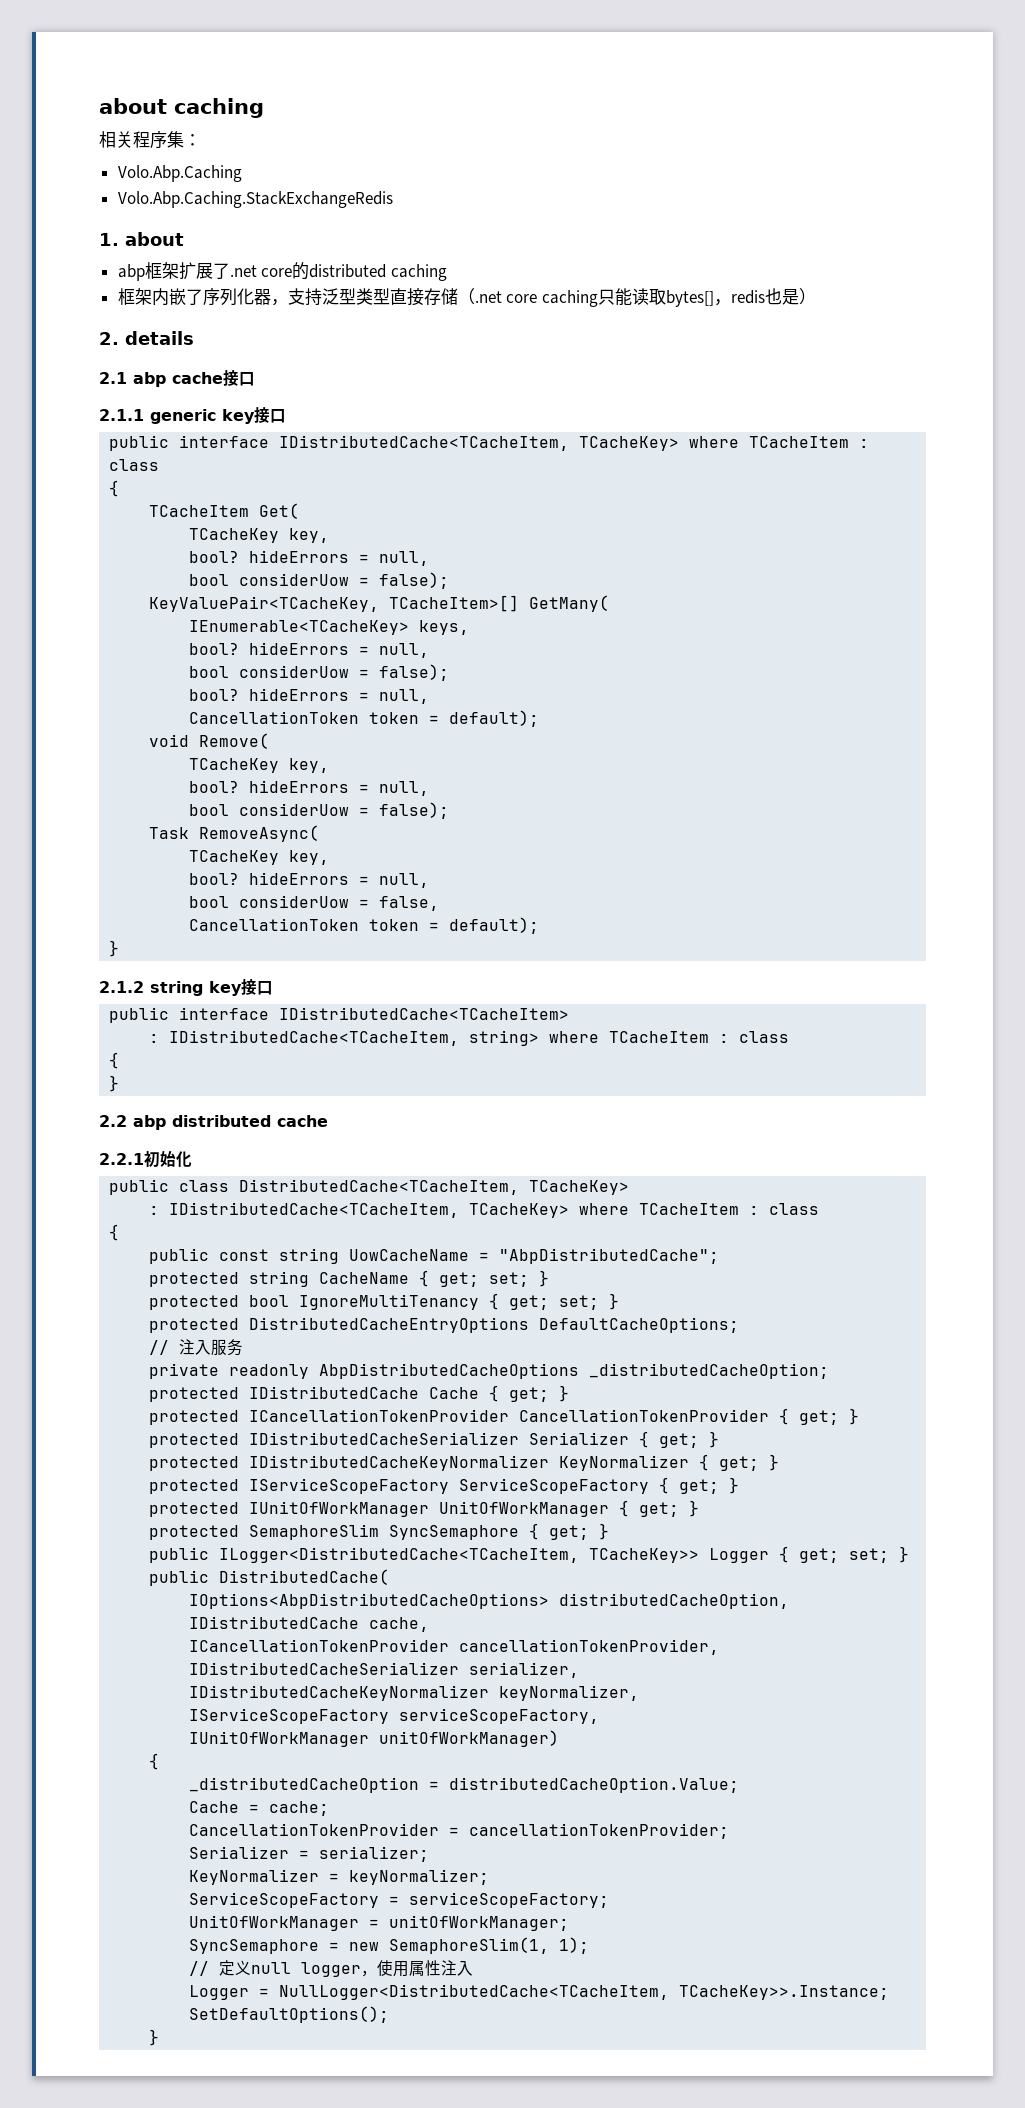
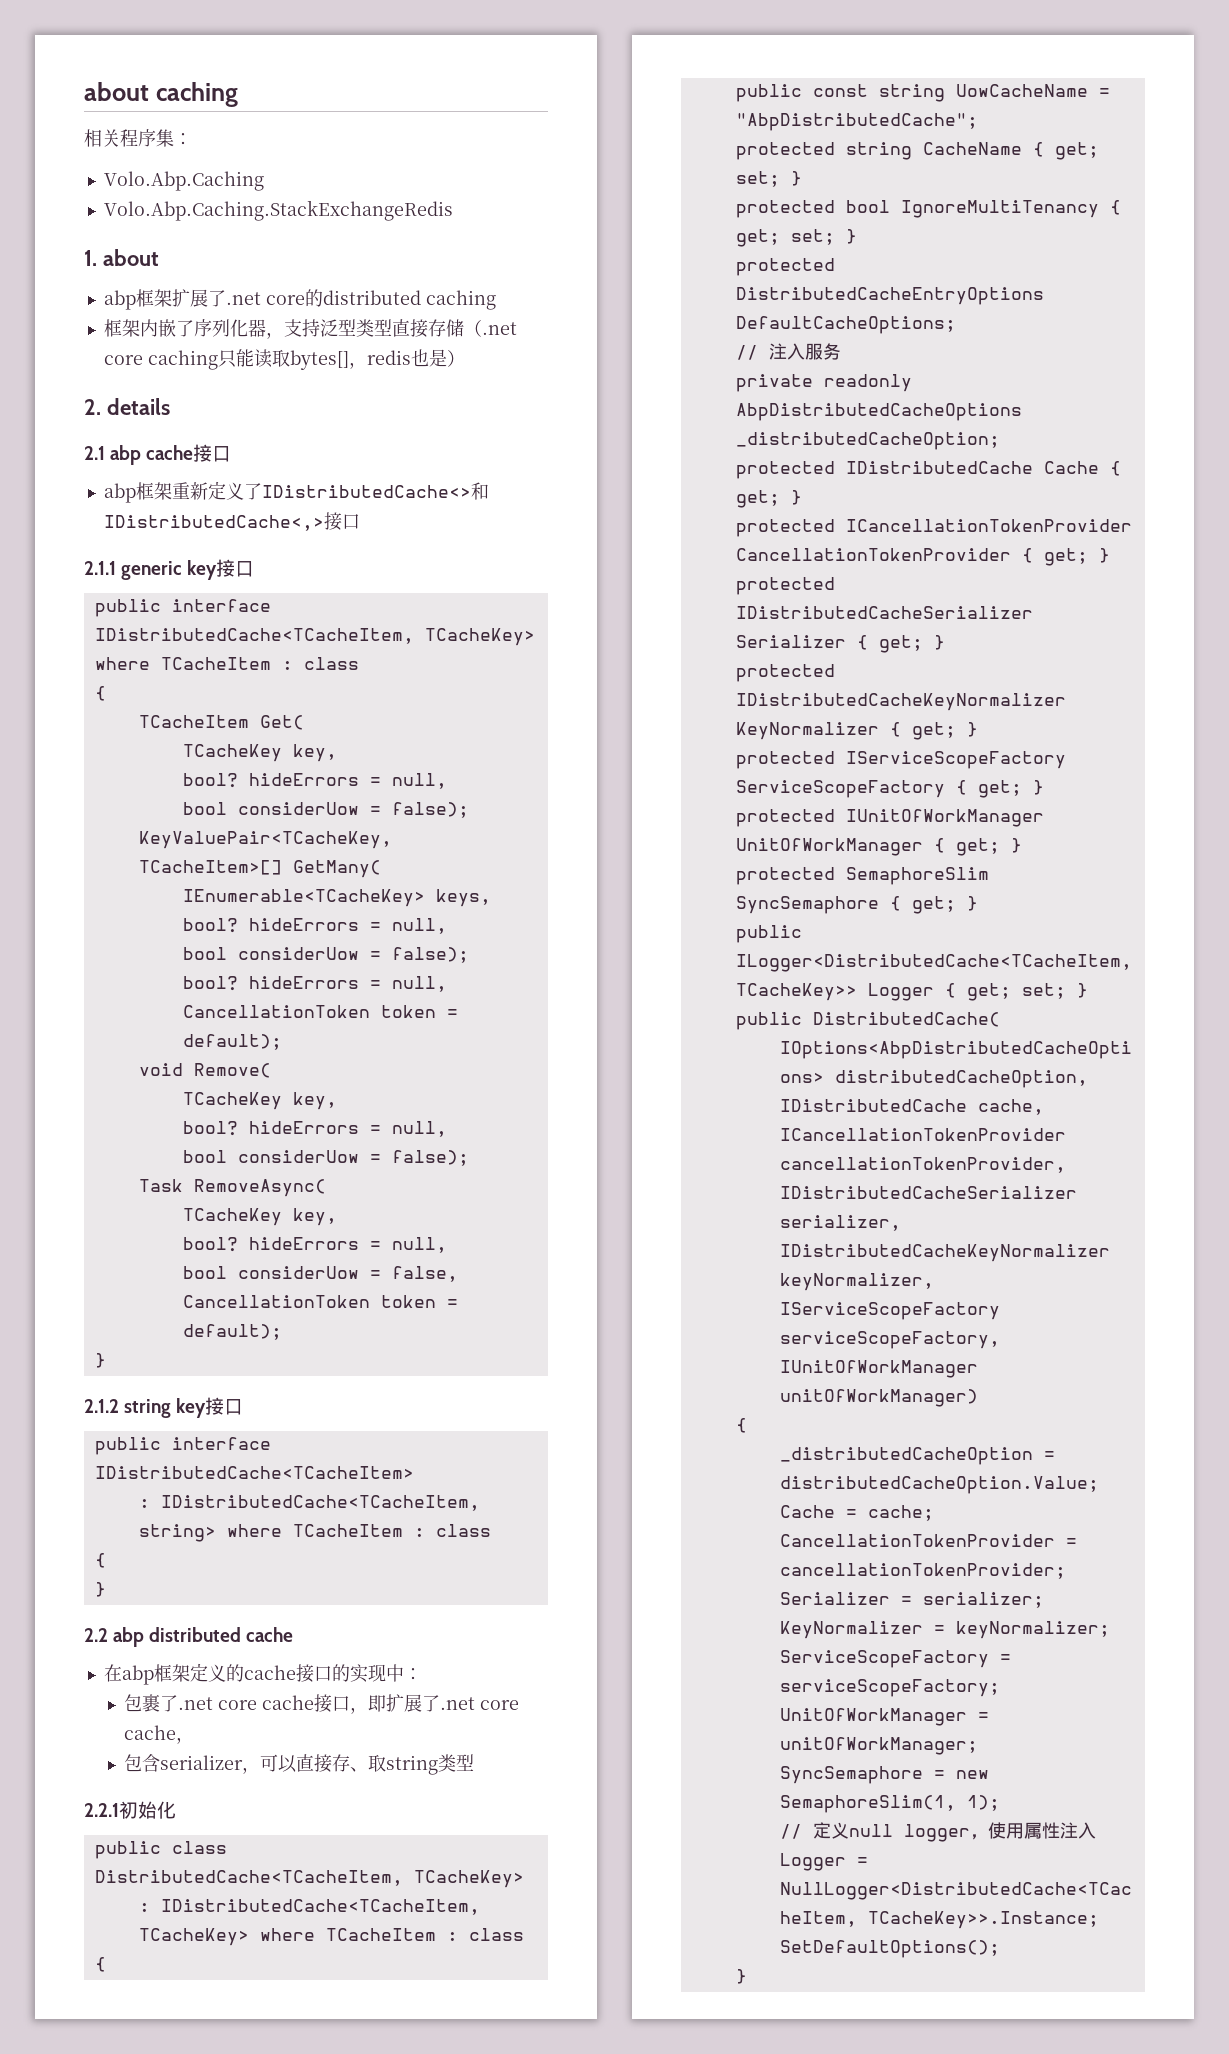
+ abp框架重新定义了IDistributedCache<>和IDistributedCache<,>接口
+ 在abp框架定义的cache接口的实现中：
+ 包裹了.net core cache接口，即扩展了.net core cache，
+ 包含serializer，可以直接存、取string类型

